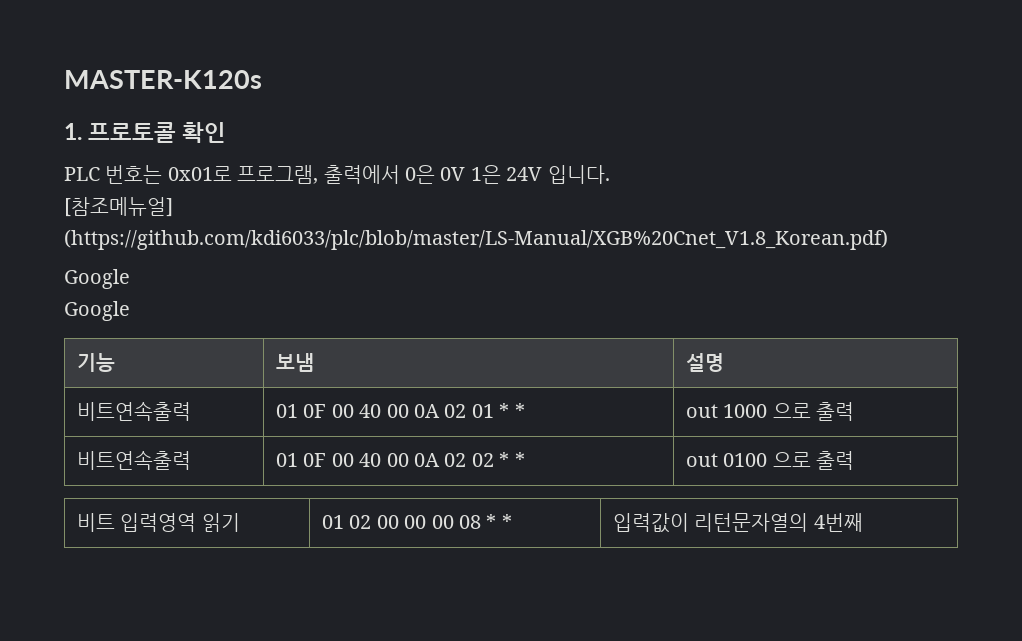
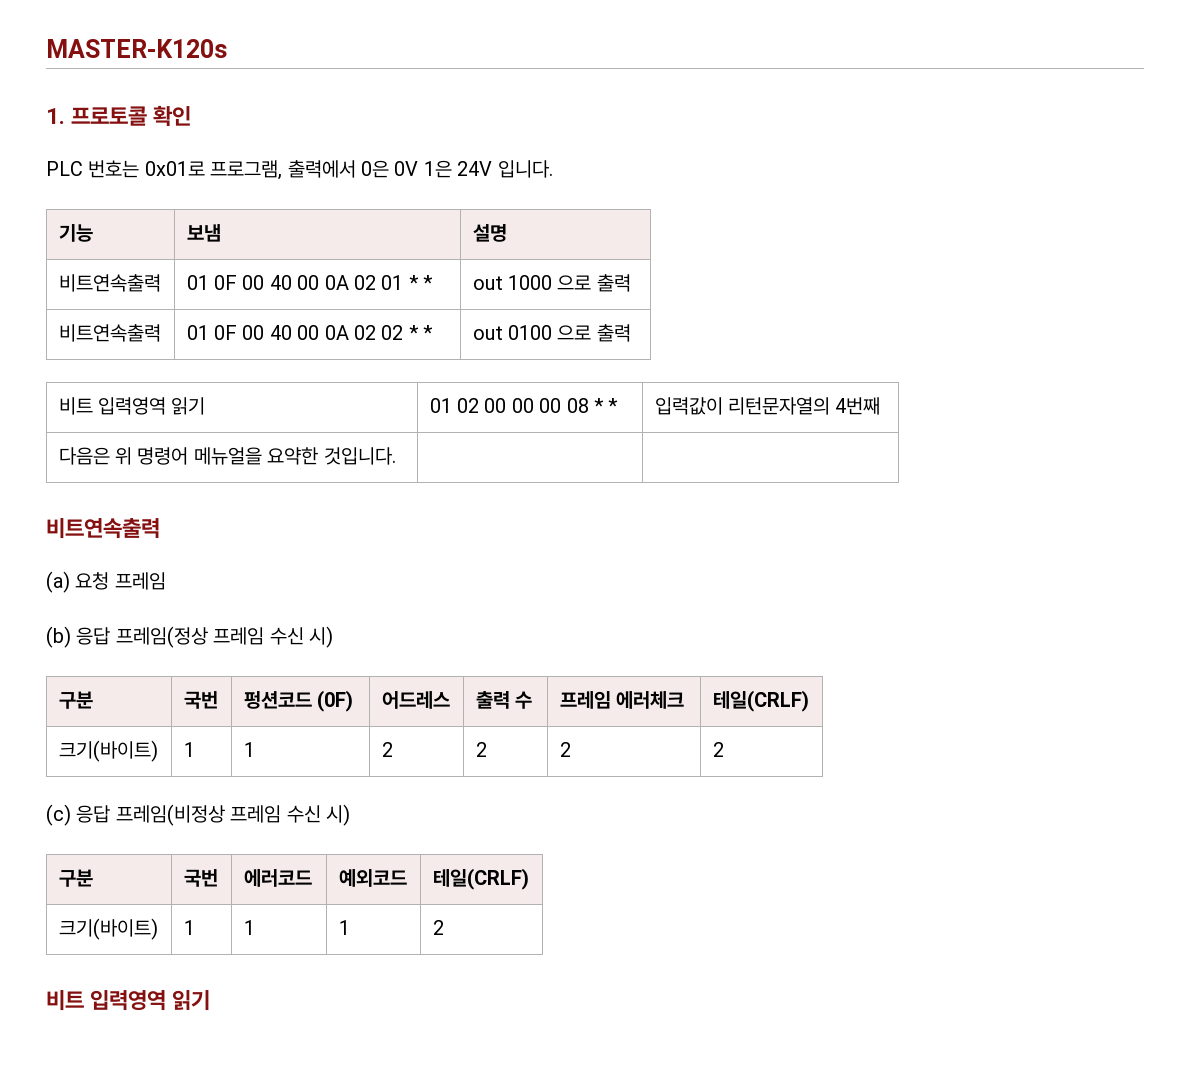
- [참조메뉴얼] (https://github.com/kdi6033/plc/blob/master/LS-Manual/XGB%20Cnet_V1.8_Korean.pdf)
- Google
- Google
+ 다음은 위 명령어 메뉴얼을 요약한 것입니다. | |
+ 비트연속출력
+ (a) 요청 프레임
+ (b) 응답 프레임(정상 프레임 수신 시)
+ 구분 | 국번 | 펑션코드 (0F) | 어드레스 | 출력 수 | 프레임 에러체크 | 테일(CRLF)
+ 크기(바이트) | 1 | 1 | 2 | 2 | 2 | 2
+ (c) 응답 프레임(비정상 프레임 수신 시)
+ 구분 | 국번 | 에러코드 | 예외코드 | 테일(CRLF)
+ 크기(바이트) | 1 | 1 | 1 | 2
+ 비트 입력영역 읽기

